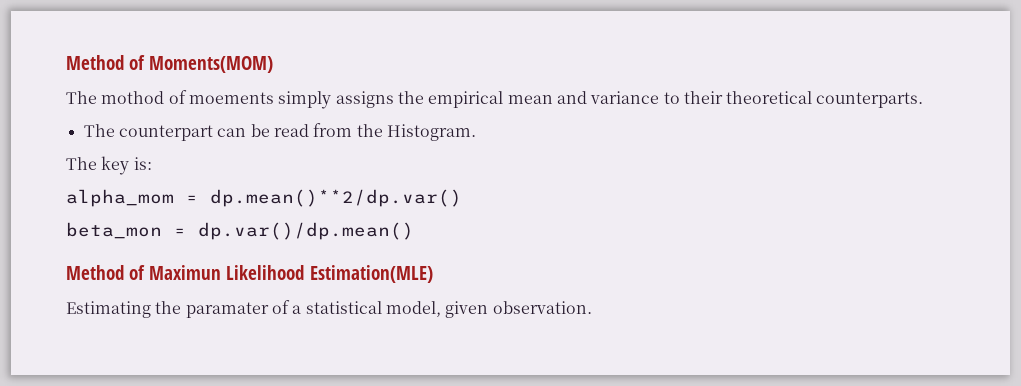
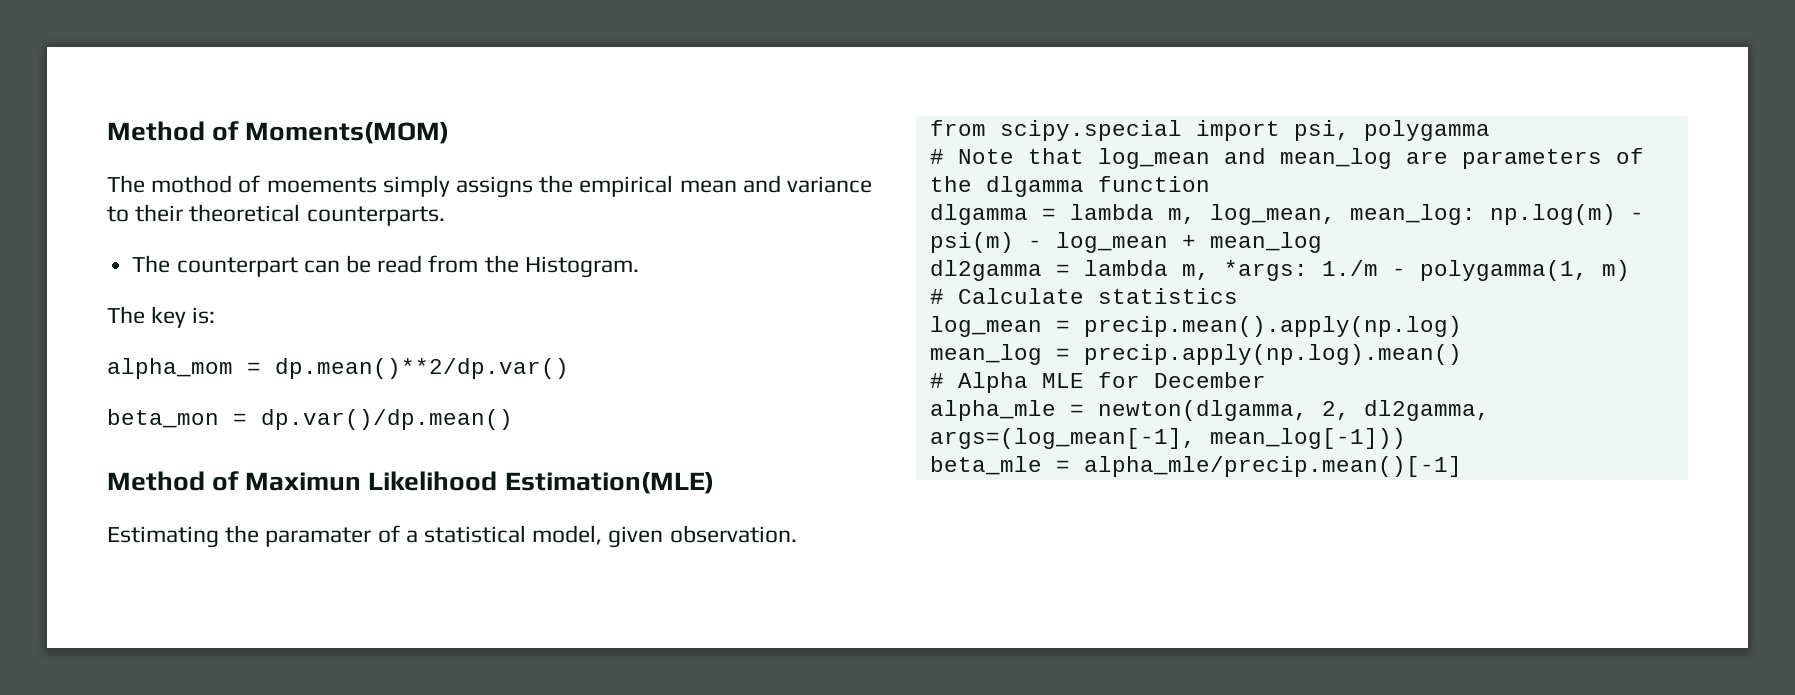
+ from scipy.special import psi, polygamma
+ # Note that log_mean and mean_log are parameters of the dlgamma function
+ dlgamma = lambda m, log_mean, mean_log: np.log(m) - psi(m) - log_mean + mean_log
+ dl2gamma = lambda m, *args: 1./m - polygamma(1, m)
+ # Calculate statistics
+ log_mean = precip.mean().apply(np.log)
+ mean_log = precip.apply(np.log).mean()
+ # Alpha MLE for December
+ alpha_mle = newton(dlgamma, 2, dl2gamma, args=(log_mean[-1], mean_log[-1]))
+ beta_mle = alpha_mle/precip.mean()[-1]

